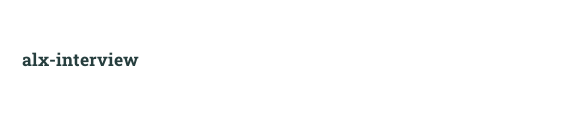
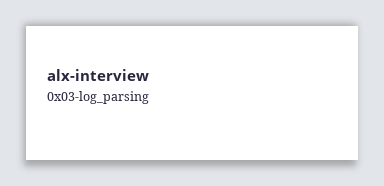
+ 0x03-log_parsing

